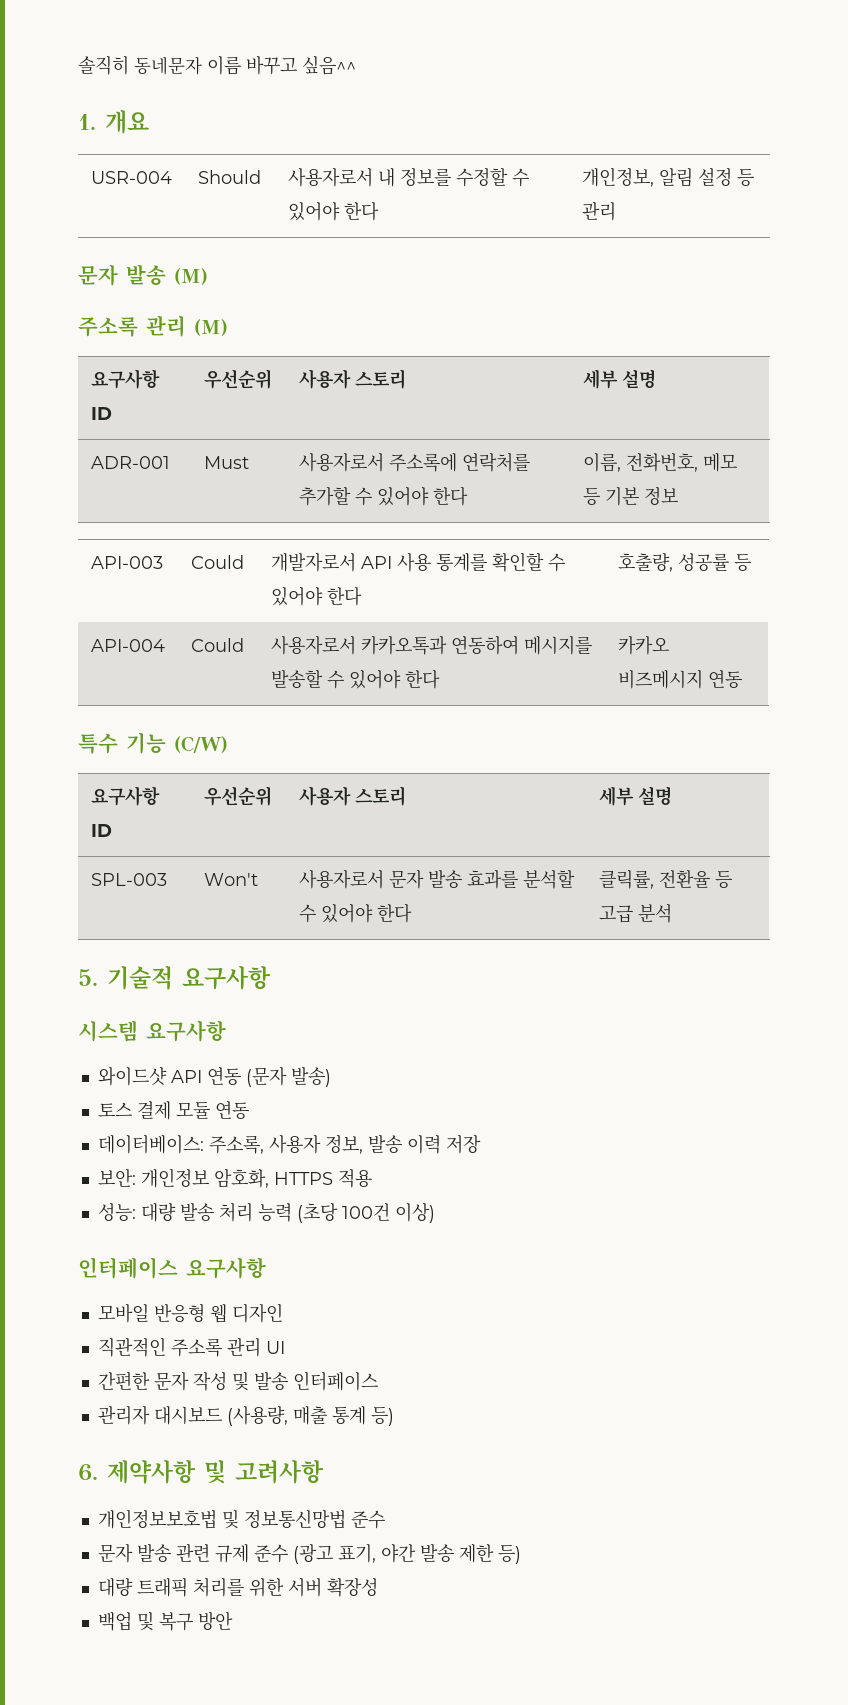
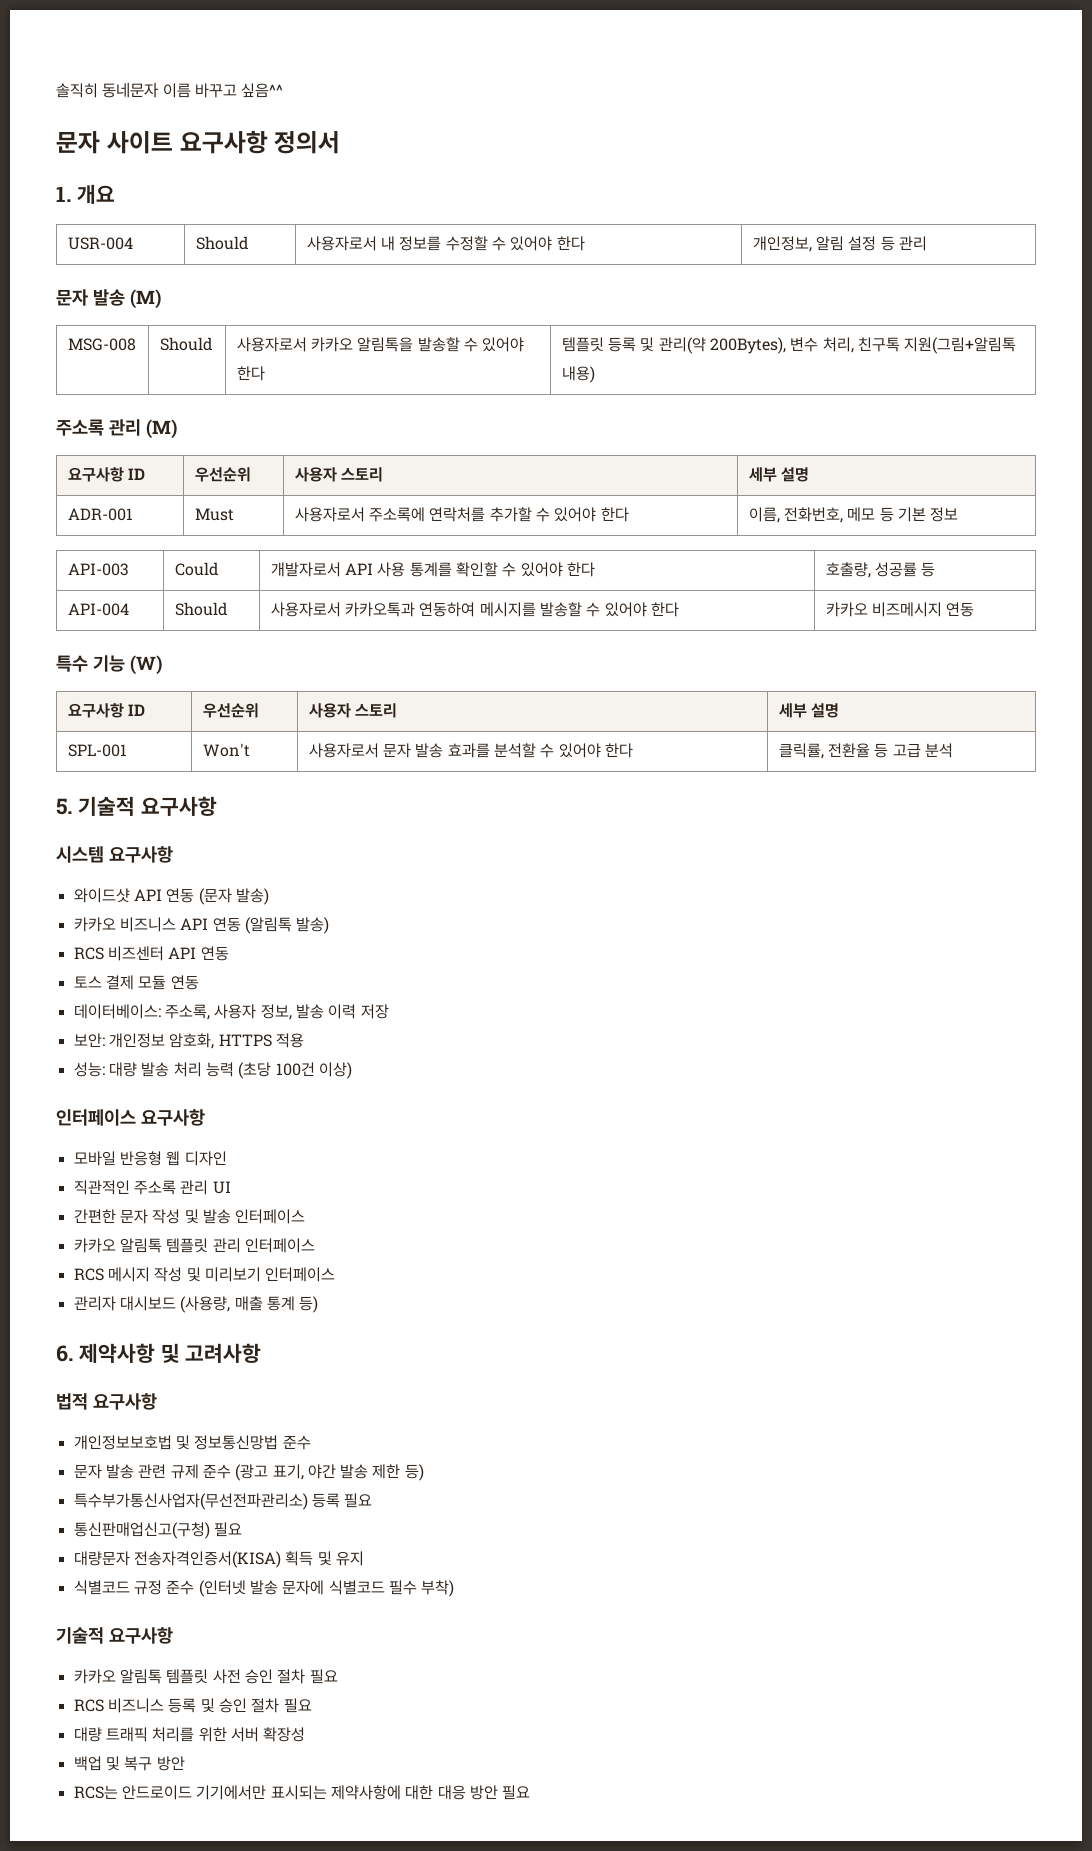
+ 문자 사이트 요구사항 정의서
+ MSG-008 | Should | 사용자로서 카카오 알림톡을 발송할 수 있어야 한다 | 템플릿 등록 및 관리(약 200Bytes), 변수 처리, 친구톡 지원(그림+알림톡 내용)
- API-004 | Could | 사용자로서 카카오톡과 연동하여 메시지를 발송할 수 있어야 한다 | 카카오 비즈메시지 연동
+ API-004 | Should | 사용자로서 카카오톡과 연동하여 메시지를 발송할 수 있어야 한다 | 카카오 비즈메시지 연동
- 특수 기능 (C/W)
+ 특수 기능 (W)
  요구사항 ID | 우선순위 | 사용자 스토리 | 세부 설명
- SPL-003 | Won't | 사용자로서 문자 발송 효과를 분석할 수 있어야 한다 | 클릭률, 전환율 등 고급 분석
+ SPL-001 | Won't | 사용자로서 문자 발송 효과를 분석할 수 있어야 한다 | 클릭률, 전환율 등 고급 분석
+ 카카오 비즈니스 API 연동 (알림톡 발송)
+ RCS 비즈센터 API 연동
+ 카카오 알림톡 템플릿 관리 인터페이스
+ RCS 메시지 작성 및 미리보기 인터페이스
+ 법적 요구사항
+ 특수부가통신사업자(무선전파관리소) 등록 필요
+ 통신판매업신고(구청) 필요
+ 대량문자 전송자격인증서(KISA) 획득 및 유지
+ 식별코드 규정 준수 (인터넷 발송 문자에 식별코드 필수 부착)
+ 기술적 요구사항
+ 카카오 알림톡 템플릿 사전 승인 절차 필요
+ RCS 비즈니스 등록 및 승인 절차 필요
+ RCS는 안드로이드 기기에서만 표시되는 제약사항에 대한 대응 방안 필요

